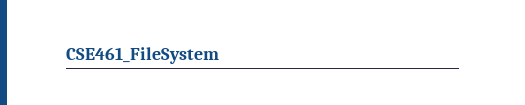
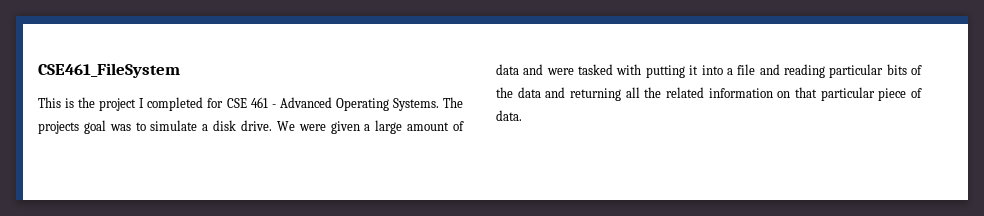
+ This is the project I completed for CSE 461 - Advanced Operating Systems. The projects goal was to simulate a disk drive. We were given a large amount of data and were tasked with putting it into a file and reading particular bits of the data and returning all the related information on that particular piece of data.

